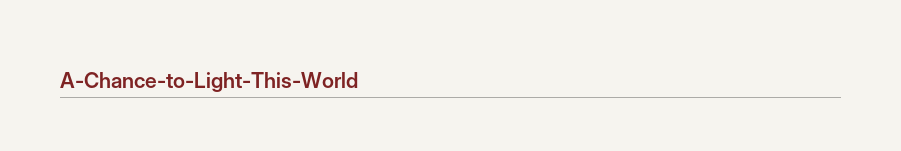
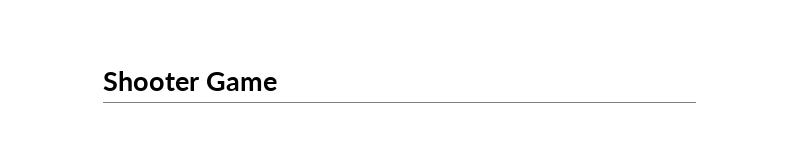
- A-Chance-to-Light-This-World
+ Shooter Game

